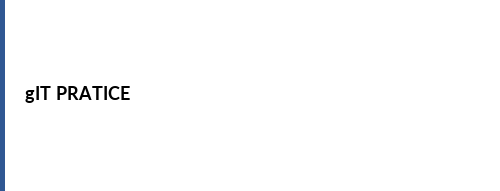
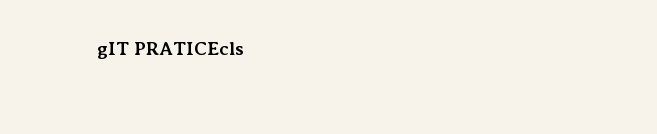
- gIT PRATICE
+ gIT PRATICEcls

